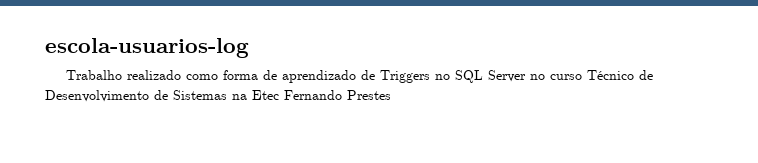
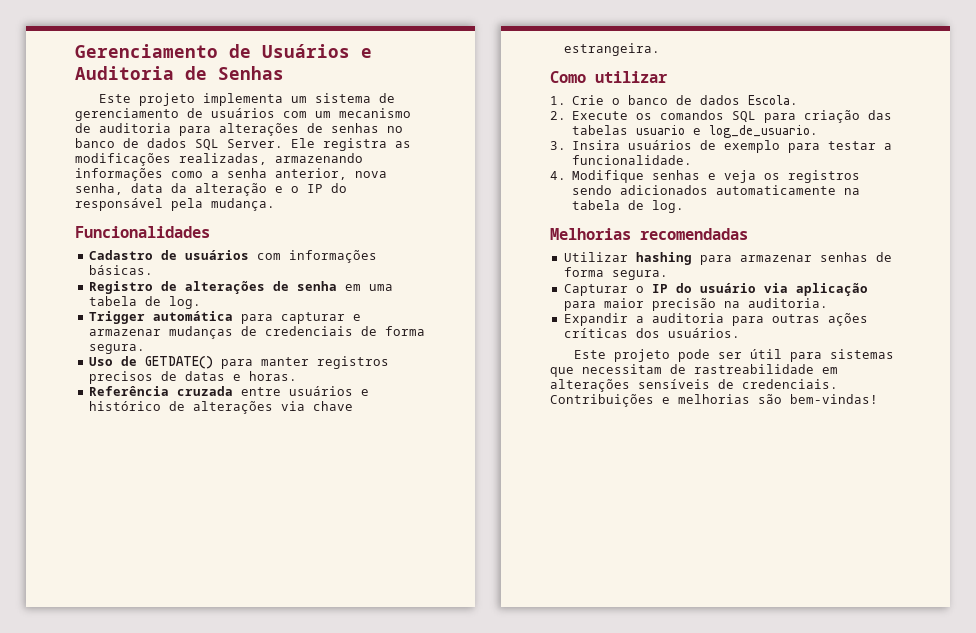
- escola-usuarios-log
- Trabalho realizado como forma de aprendizado de Triggers no SQL Server no curso Técnico de Desenvolvimento de Sistemas na Etec Fernando Prestes
+ Gerenciamento de Usuários e Auditoria de Senhas
+ Este projeto implementa um sistema de gerenciamento de usuários com um mecanismo de auditoria para alterações de senhas no banco de dados SQL Server. Ele registra as modificações realizadas, armazenando informações como a senha anterior, nova senha, data da alteração e o IP do responsável pela mudança.
+ Funcionalidades
+ Cadastro de usuários com informações básicas.
+ Registro de alterações de senha em uma tabela de log.
+ Trigger automática para capturar e armazenar mudanças de credenciais de forma segura.
+ Uso de GETDATE() para manter registros precisos de datas e horas.
+ Referência cruzada entre usuários e histórico de alterações via chave estrangeira.
+ Como utilizar
+ 1. Crie o banco de dados Escola.
+ 2. Execute os comandos SQL para criação das tabelas usuario e log_de_usuario.
+ 3. Insira usuários de exemplo para testar a funcionalidade.
+ 4. Modifique senhas e veja os registros sendo adicionados automaticamente na tabela de log.
+ Melhorias recomendadas
+ Utilizar hashing para armazenar senhas de forma segura.
+ Capturar o IP do usuário via aplicação para maior precisão na auditoria.
+ Expandir a auditoria para outras ações críticas dos usuários.
+ Este projeto pode ser útil para sistemas que necessitam de rastreabilidade em alterações sensíveis de credenciais. Contribuições e melhorias são bem-vindas!

